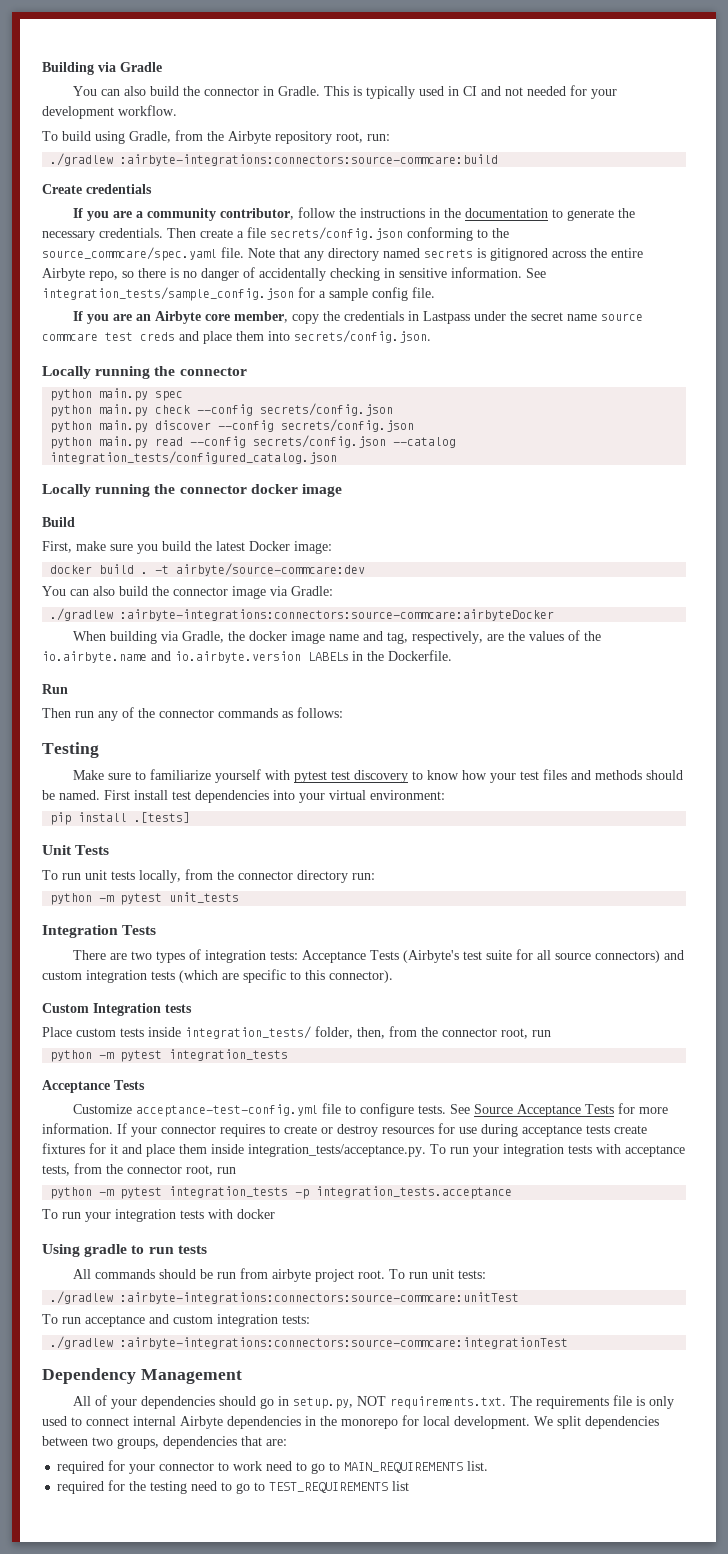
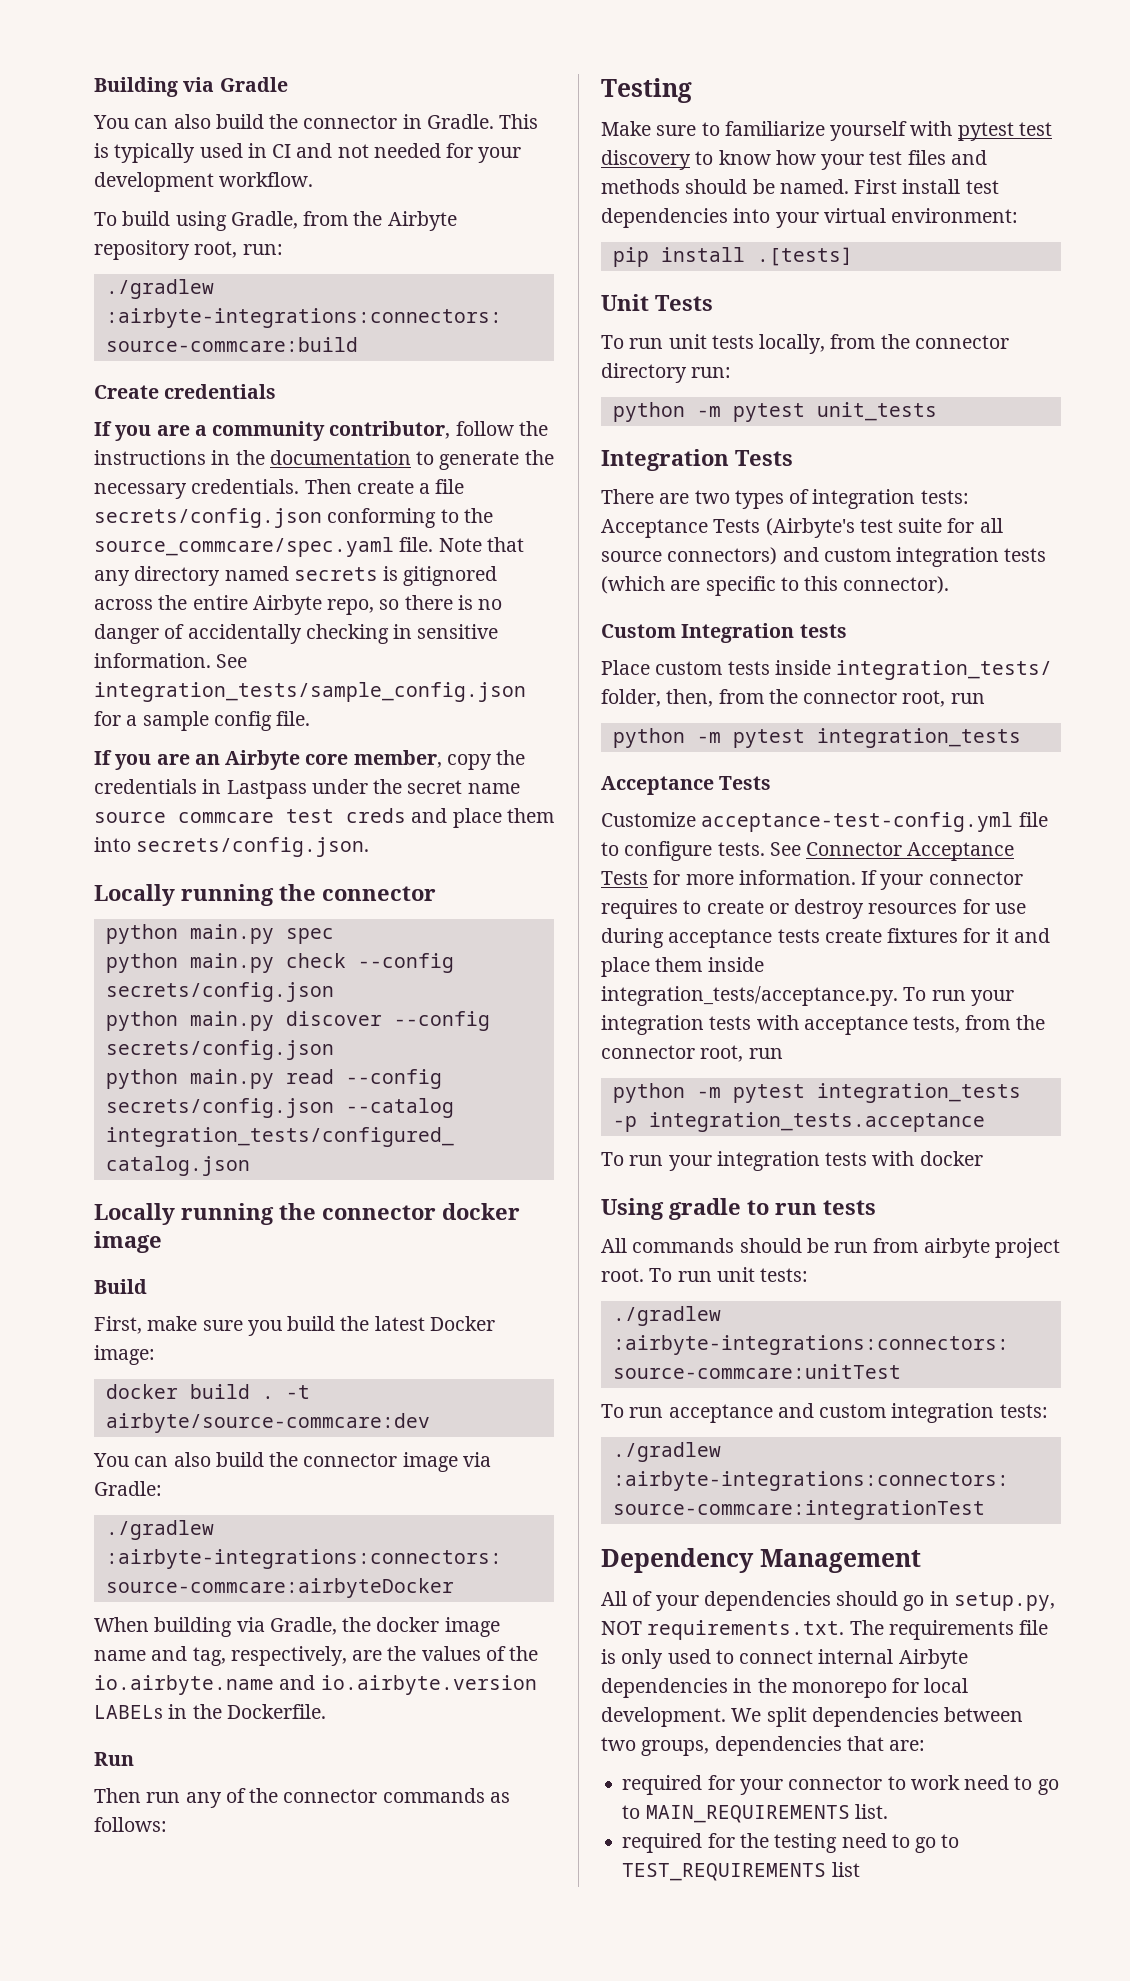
- See Source Acceptance Tests for more information.
+ See Connector Acceptance Tests for more information.

